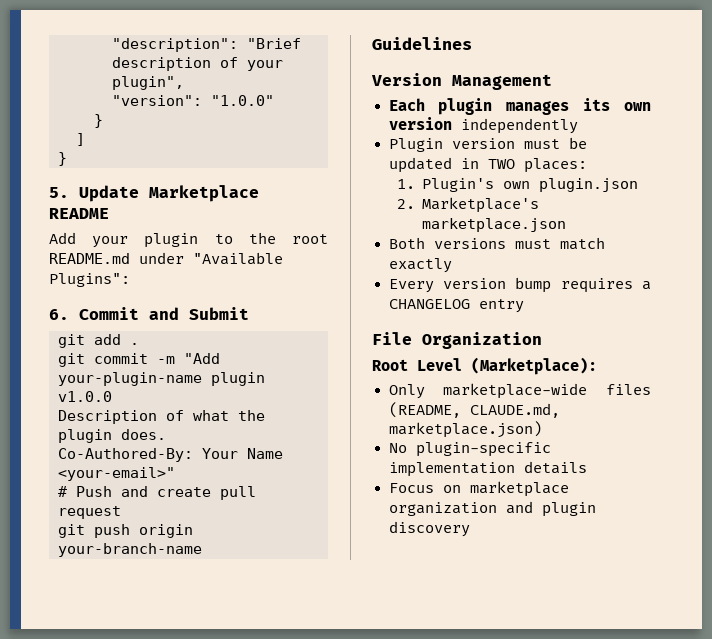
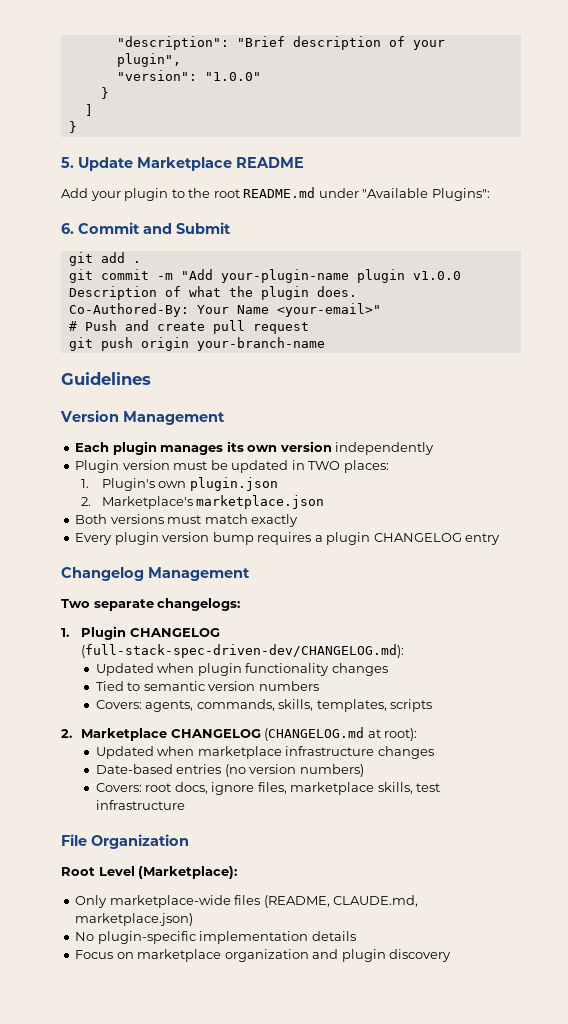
- Every version bump requires a CHANGELOG entry
+ Every plugin version bump requires a plugin CHANGELOG entry
+ Changelog Management
+ Two separate changelogs:
+ 1. Plugin CHANGELOG (full-stack-spec-driven-dev/CHANGELOG.md):
+ Updated when plugin functionality changes
+ Tied to semantic version numbers
+ Covers: agents, commands, skills, templates, scripts
+ 2. Marketplace CHANGELOG (CHANGELOG.md at root):
+ Updated when marketplace infrastructure changes
+ Date-based entries (no version numbers)
+ Covers: root docs, ignore files, marketplace skills, test infrastructure

